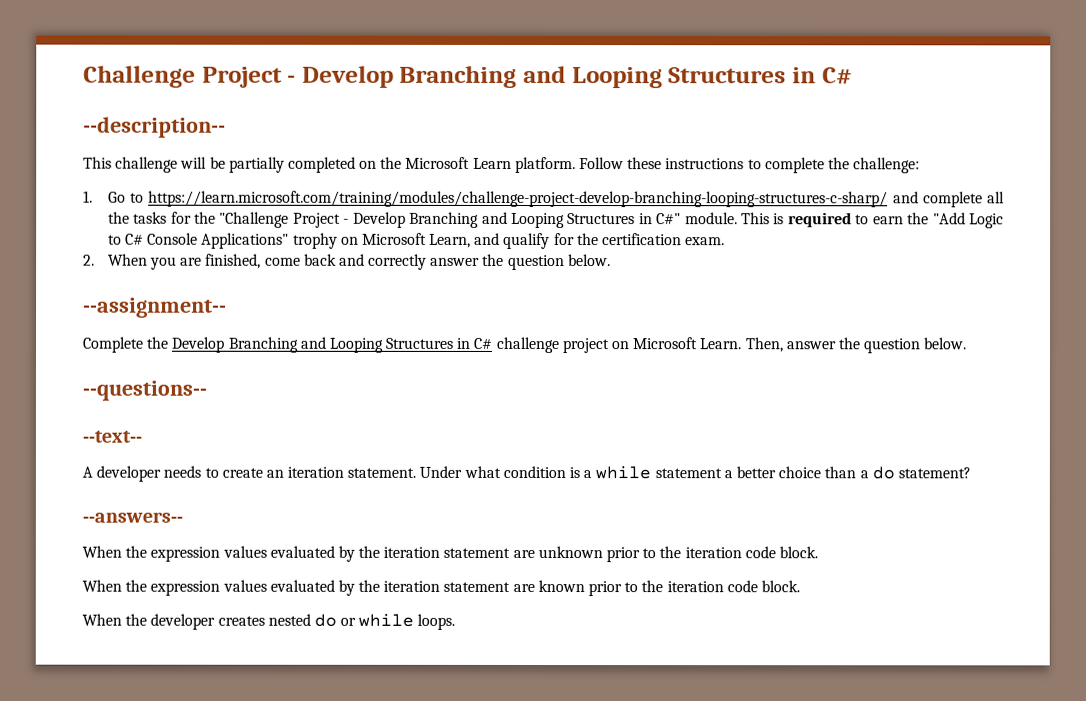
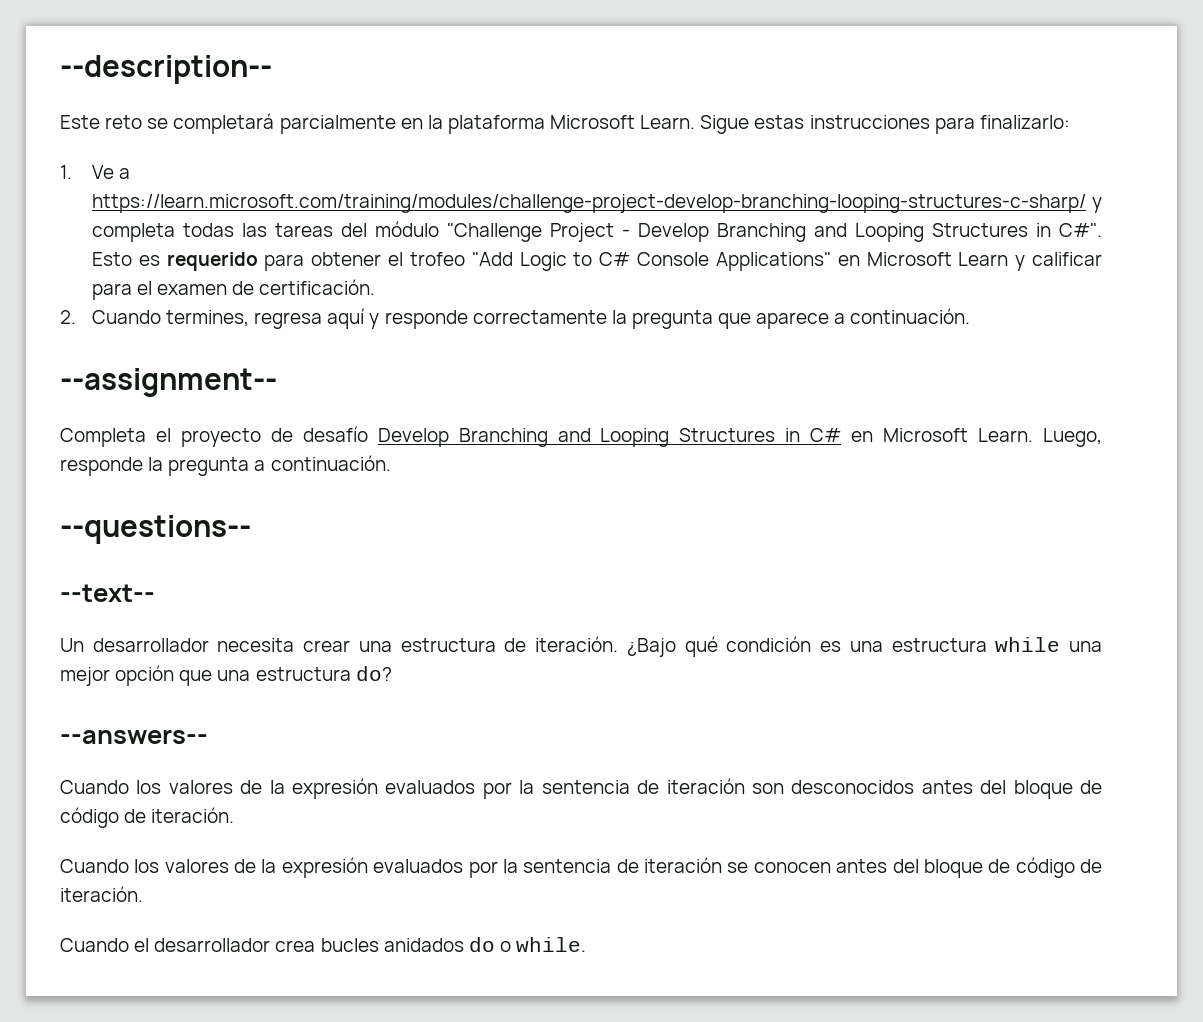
- Challenge Project - Develop Branching and Looping Structures in C#
  --description--
- This challenge will be partially completed on the Microsoft Learn platform. Follow these instructions to complete the challenge:
- 1. Go to https://learn.microsoft.com/training/modules/challenge-project-develop-branching-looping-structures-c-sharp/ and complete all the tasks for the "Challenge Project - Develop Branching and Looping Structures in C#" module. This is required to earn the "Add Logic to C# Console Applications" trophy on Microsoft Learn, and qualify for the certification exam.
- 2. When you are finished, come back and correctly answer the question below.
+ Este reto se completará parcialmente en la plataforma Microsoft Learn. Sigue estas instrucciones para finalizarlo:
+ 1. Ve a https://learn.microsoft.com/training/modules/challenge-project-develop-branching-looping-structures-c-sharp/ y completa todas las tareas del módulo "Challenge Project - Develop Branching and Looping Structures in C#". Esto es requerido para obtener el trofeo "Add Logic to C# Console Applications" en Microsoft Learn y calificar para el examen de certificación.
+ 2. Cuando termines, regresa aquí y responde correctamente la pregunta que aparece a continuación.
  --assignment--
- Complete the Develop Branching and Looping Structures in C# challenge project on Microsoft Learn. Then, answer the question below.
+ Completa el proyecto de desafío Develop Branching and Looping Structures in C# en Microsoft Learn. Luego, responde la pregunta a continuación.
  --questions--
  --text--
- A developer needs to create an iteration statement. Under what condition is a while statement a better choice than a do statement?
+ Un desarrollador necesita crear una estructura de iteración. ¿Bajo qué condición es una estructura while una mejor opción que una estructura do?
  --answers--
- When the expression values evaluated by the iteration statement are unknown prior to the iteration code block.
- When the expression values evaluated by the iteration statement are known prior to the iteration code block.
- When the developer creates nested do or while loops.
+ Cuando los valores de la expresión evaluados por la sentencia de iteración son desconocidos antes del bloque de código de iteración.
+ Cuando los valores de la expresión evaluados por la sentencia de iteración se conocen antes del bloque de código de iteración.
+ Cuando el desarrollador crea bucles anidados do o while.

